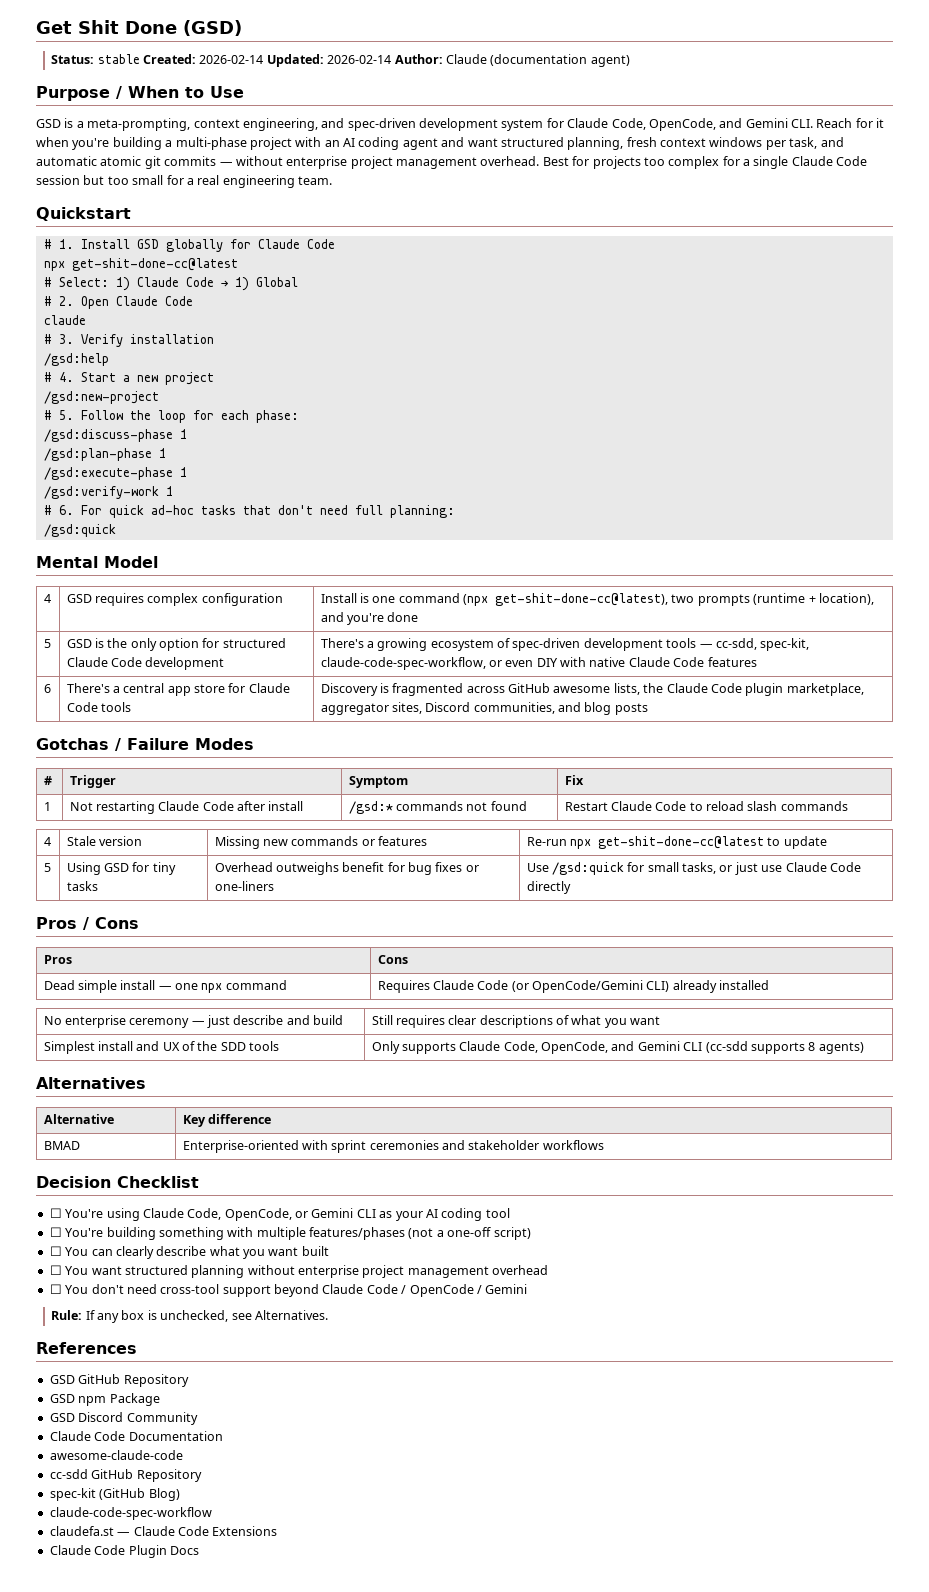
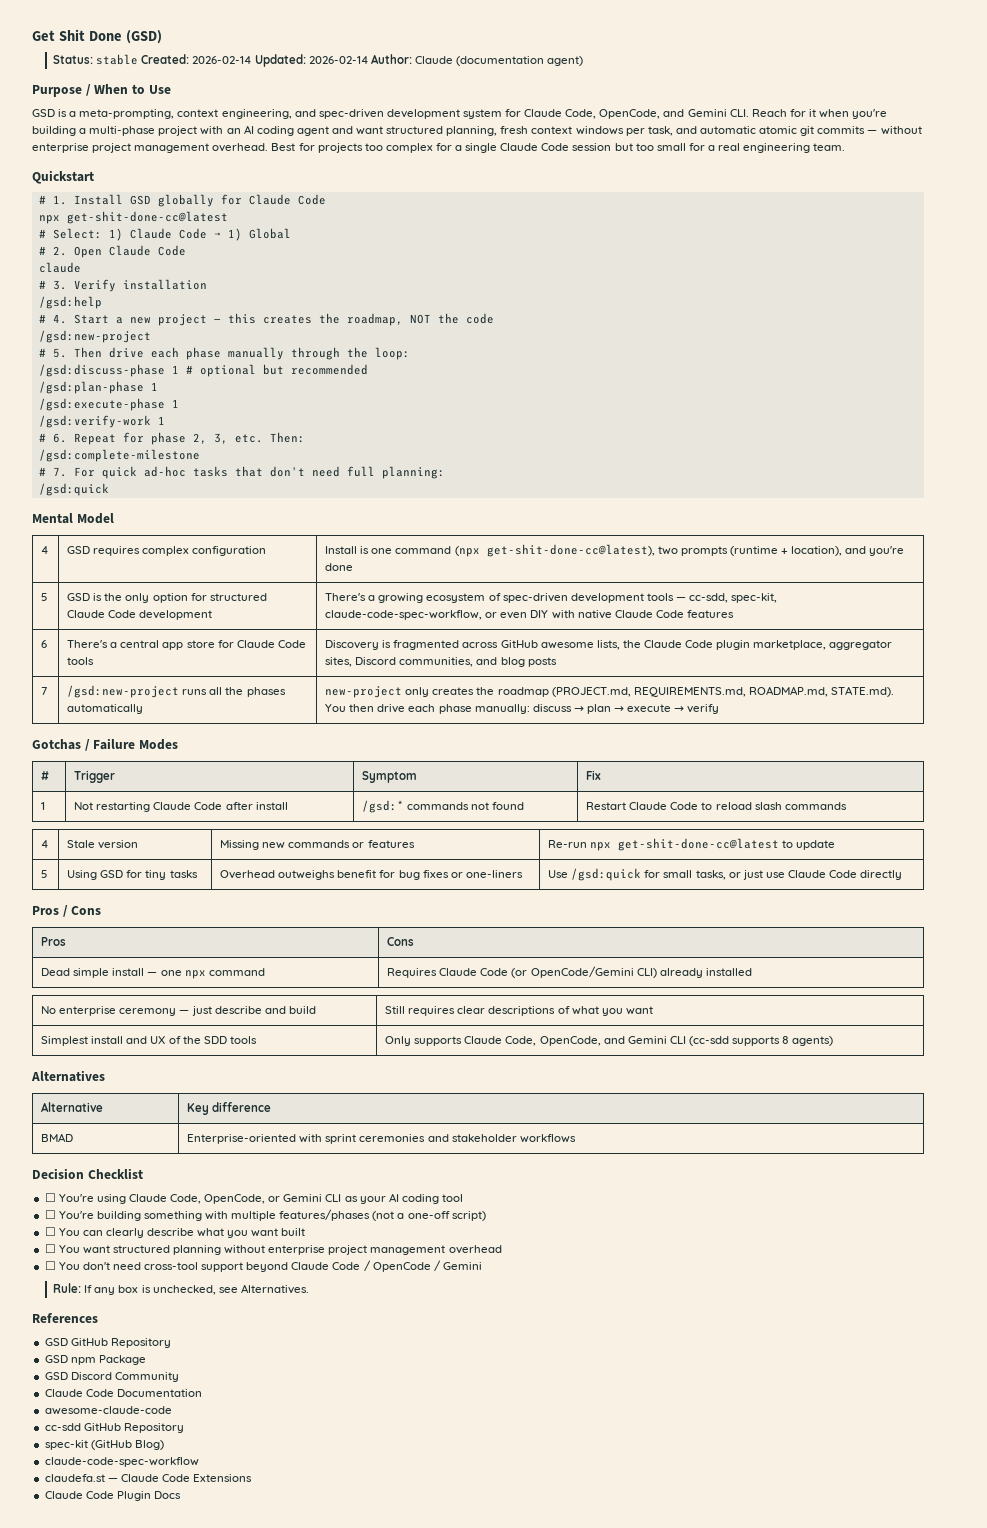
- # 4. Start a new project
+ # 4. Start a new project — this creates the roadmap, NOT the code
  /gsd:new-project
- # 5. Follow the loop for each phase:
- /gsd:discuss-phase 1
+ # 5. Then drive each phase manually through the loop:
+ /gsd:discuss-phase 1 # optional but recommended
- # 6. For quick ad-hoc tasks that don't need full planning:
+ # 6. Repeat for phase 2, 3, etc. Then:
+ /gsd:complete-milestone
+ # 7. For quick ad-hoc tasks that don't need full planning:
+ 7 | /gsd:new-project runs all the phases automatically | new-project only creates the roadmap (PROJECT.md, REQUIREMENTS.md, ROADMAP.md, STATE.md). You then drive each phase manually: discuss → plan → execute → verify

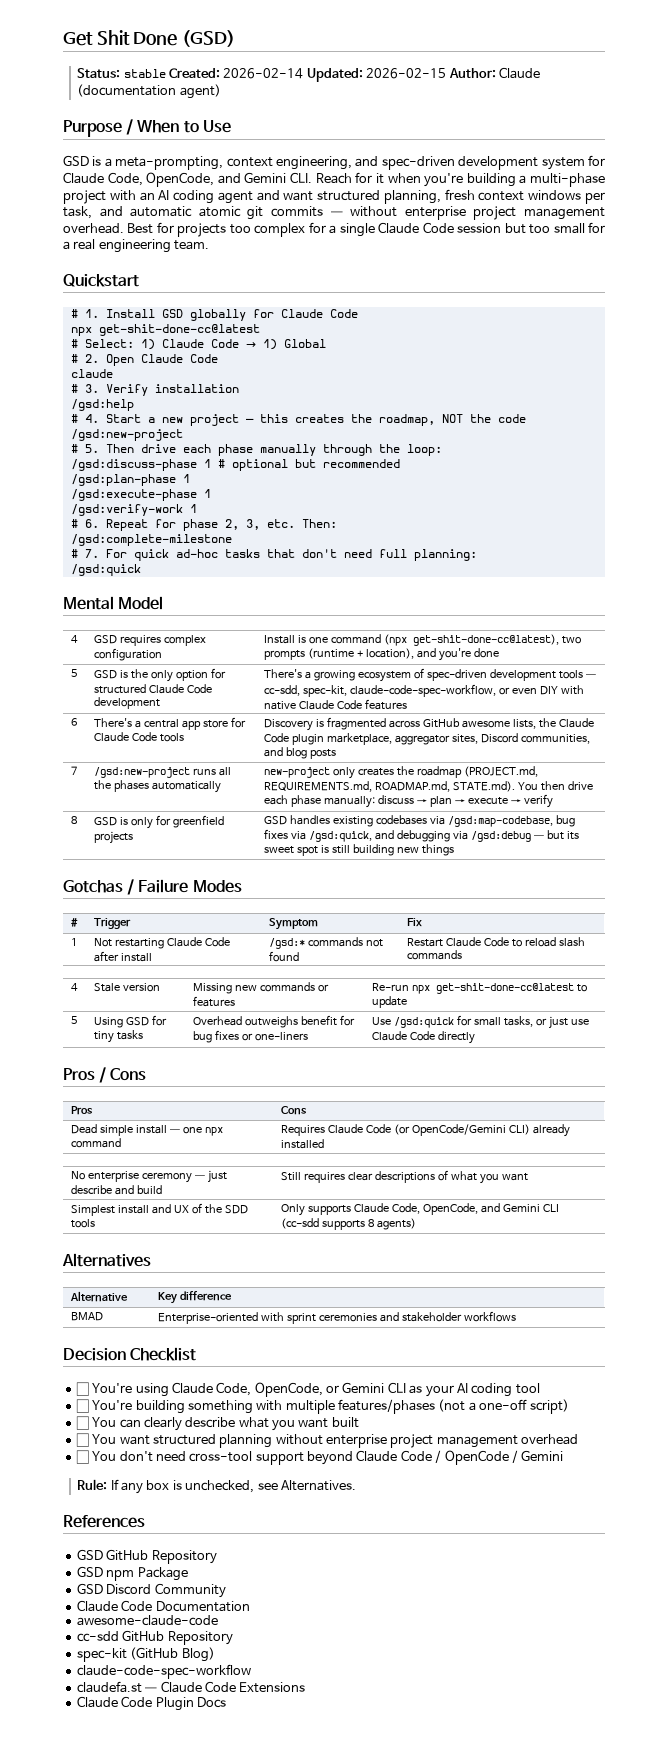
- Status: stable Created: 2026-02-14 Updated: 2026-02-14 Author: Claude (documentation agent)
+ Status: stable Created: 2026-02-14 Updated: 2026-02-15 Author: Claude (documentation agent)
+ 8 | GSD is only for greenfield projects | GSD handles existing codebases via /gsd:map-codebase, bug fixes via /gsd:quick, and debugging via /gsd:debug — but its sweet spot is still building new things

